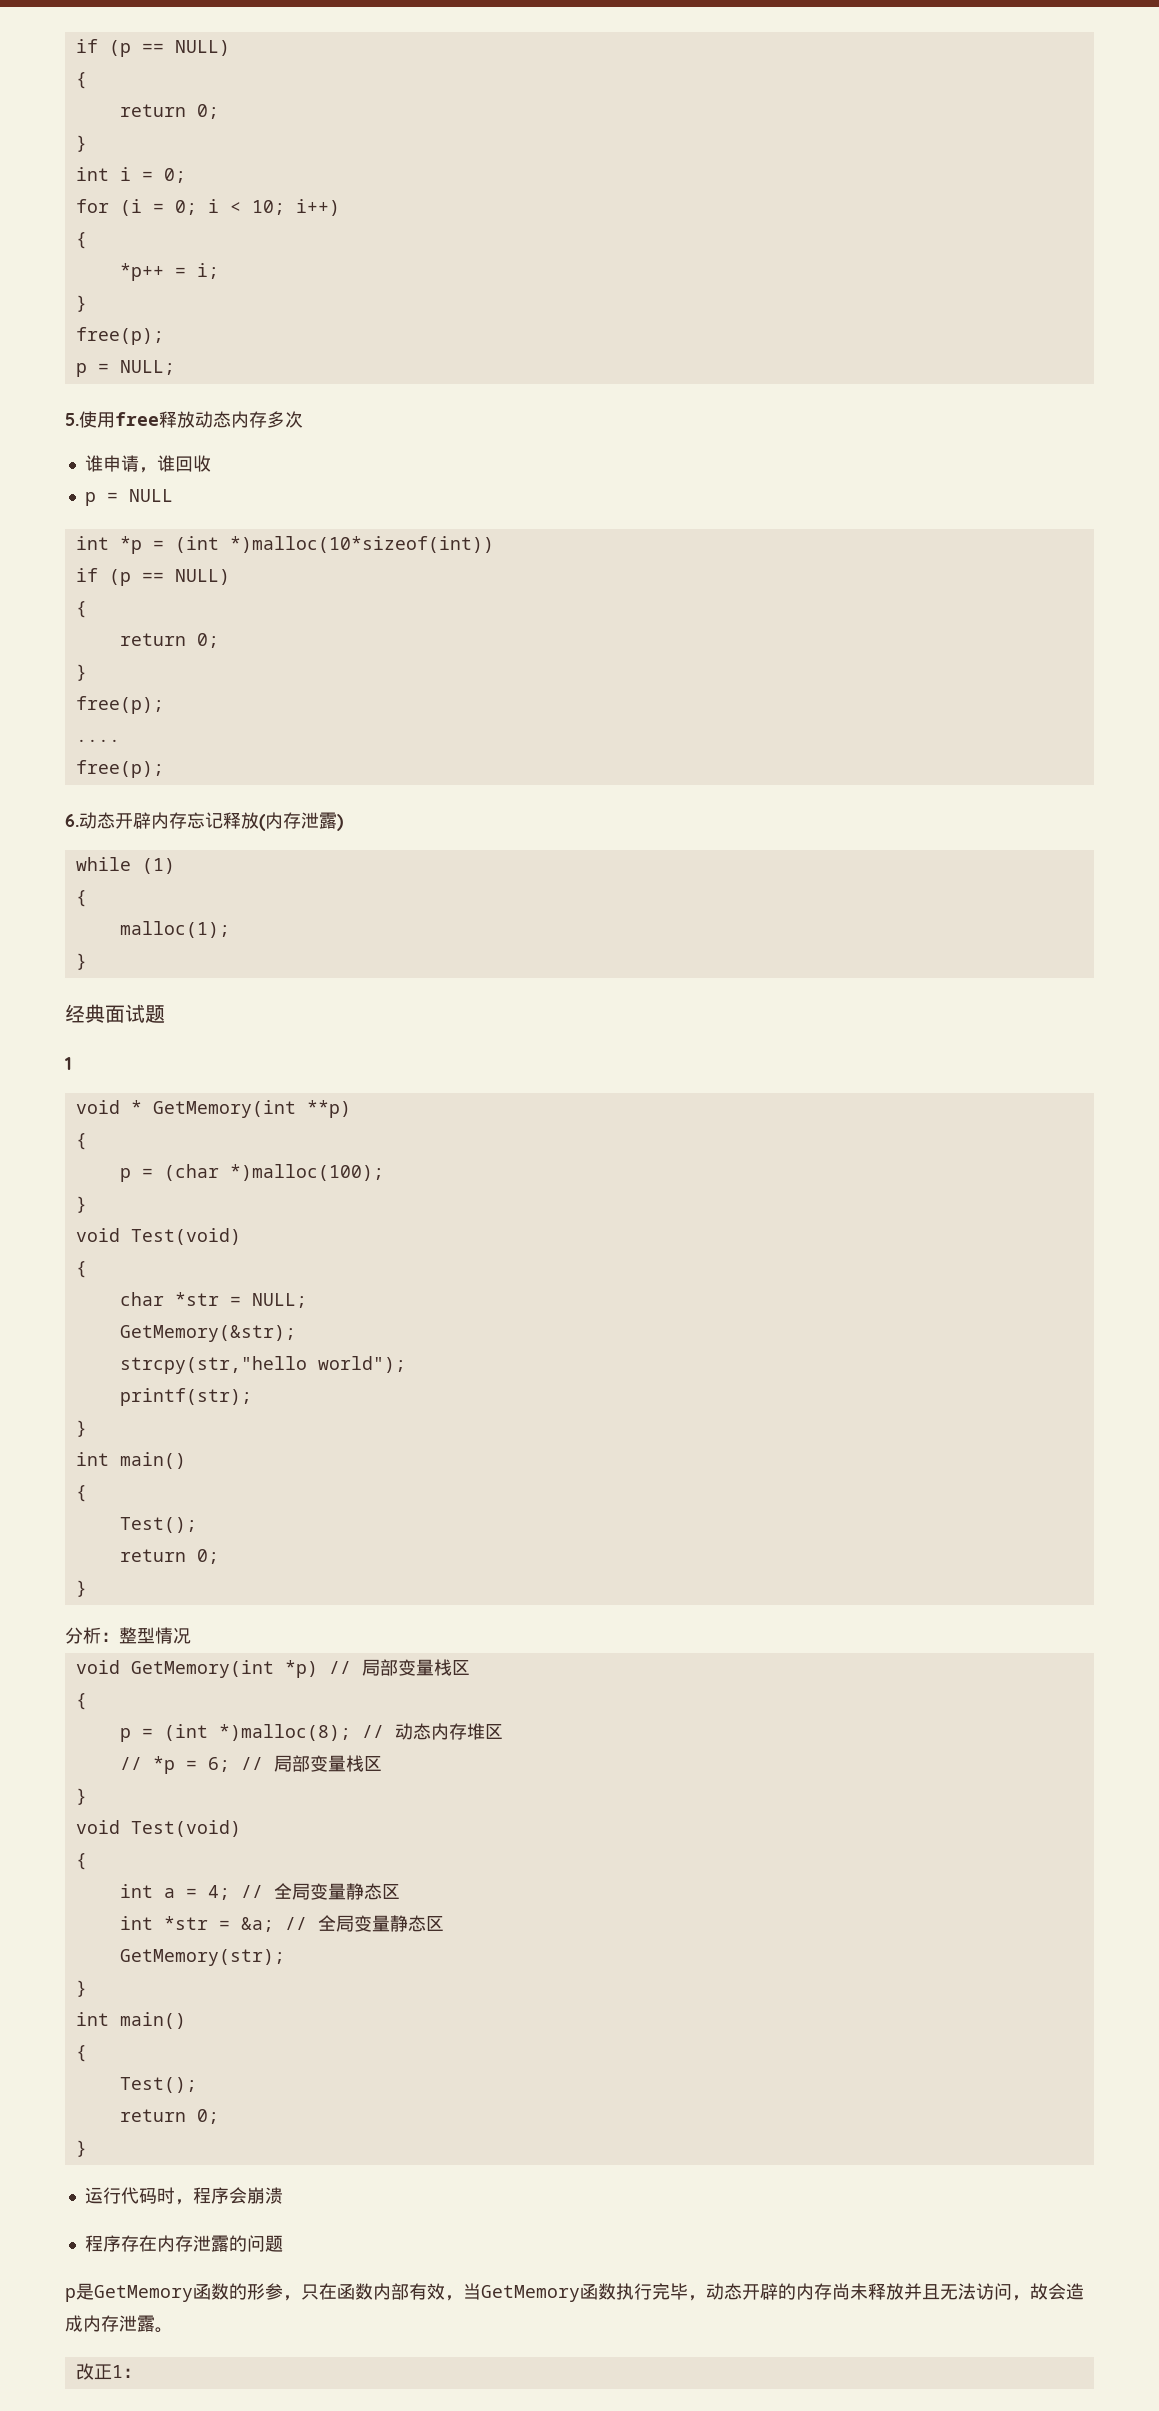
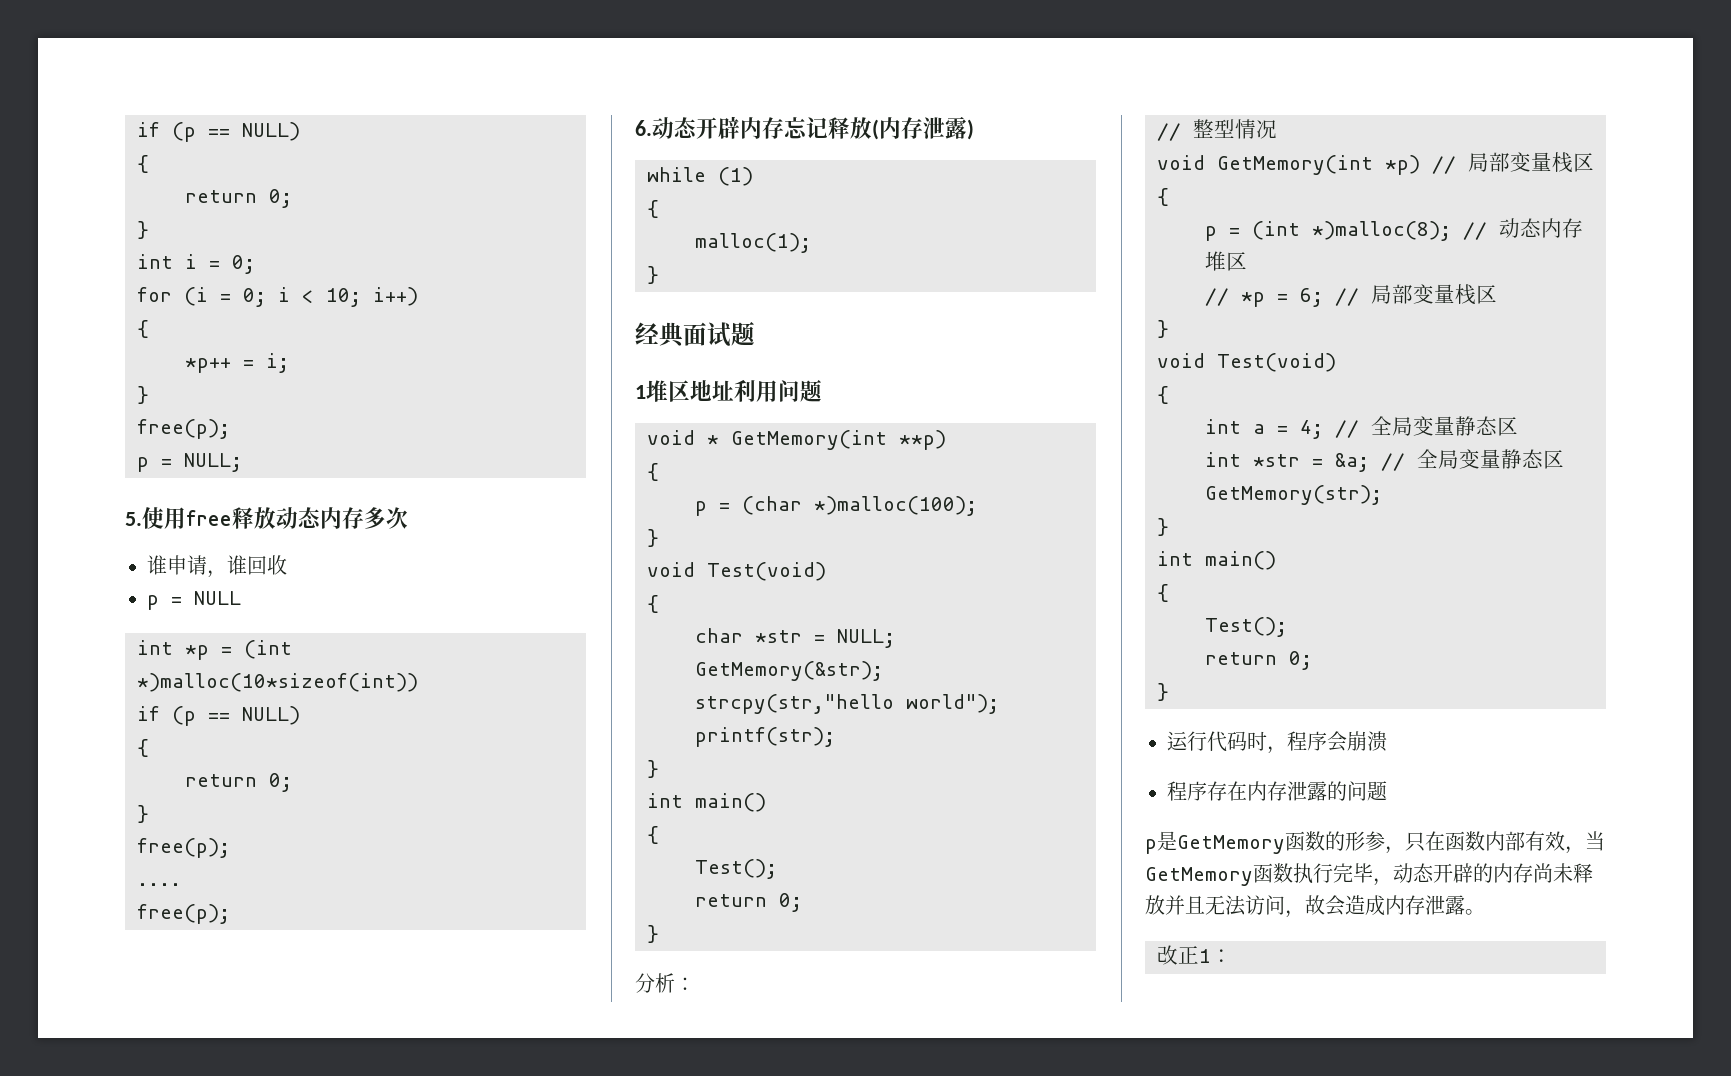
  经典面试题
- 1
+ 1堆区地址利用问题
- 分析：整型情况
+ 分析：
+ // 整型情况

